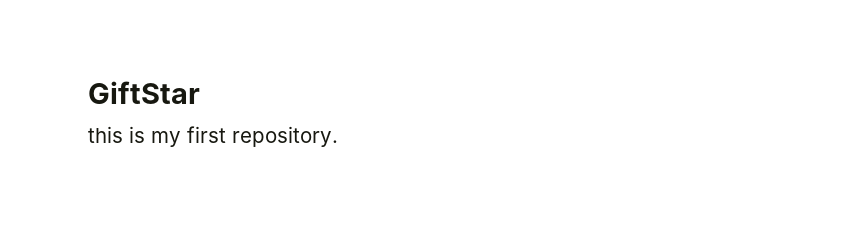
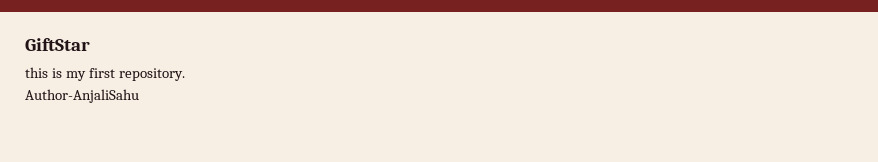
+ Author-AnjaliSahu

